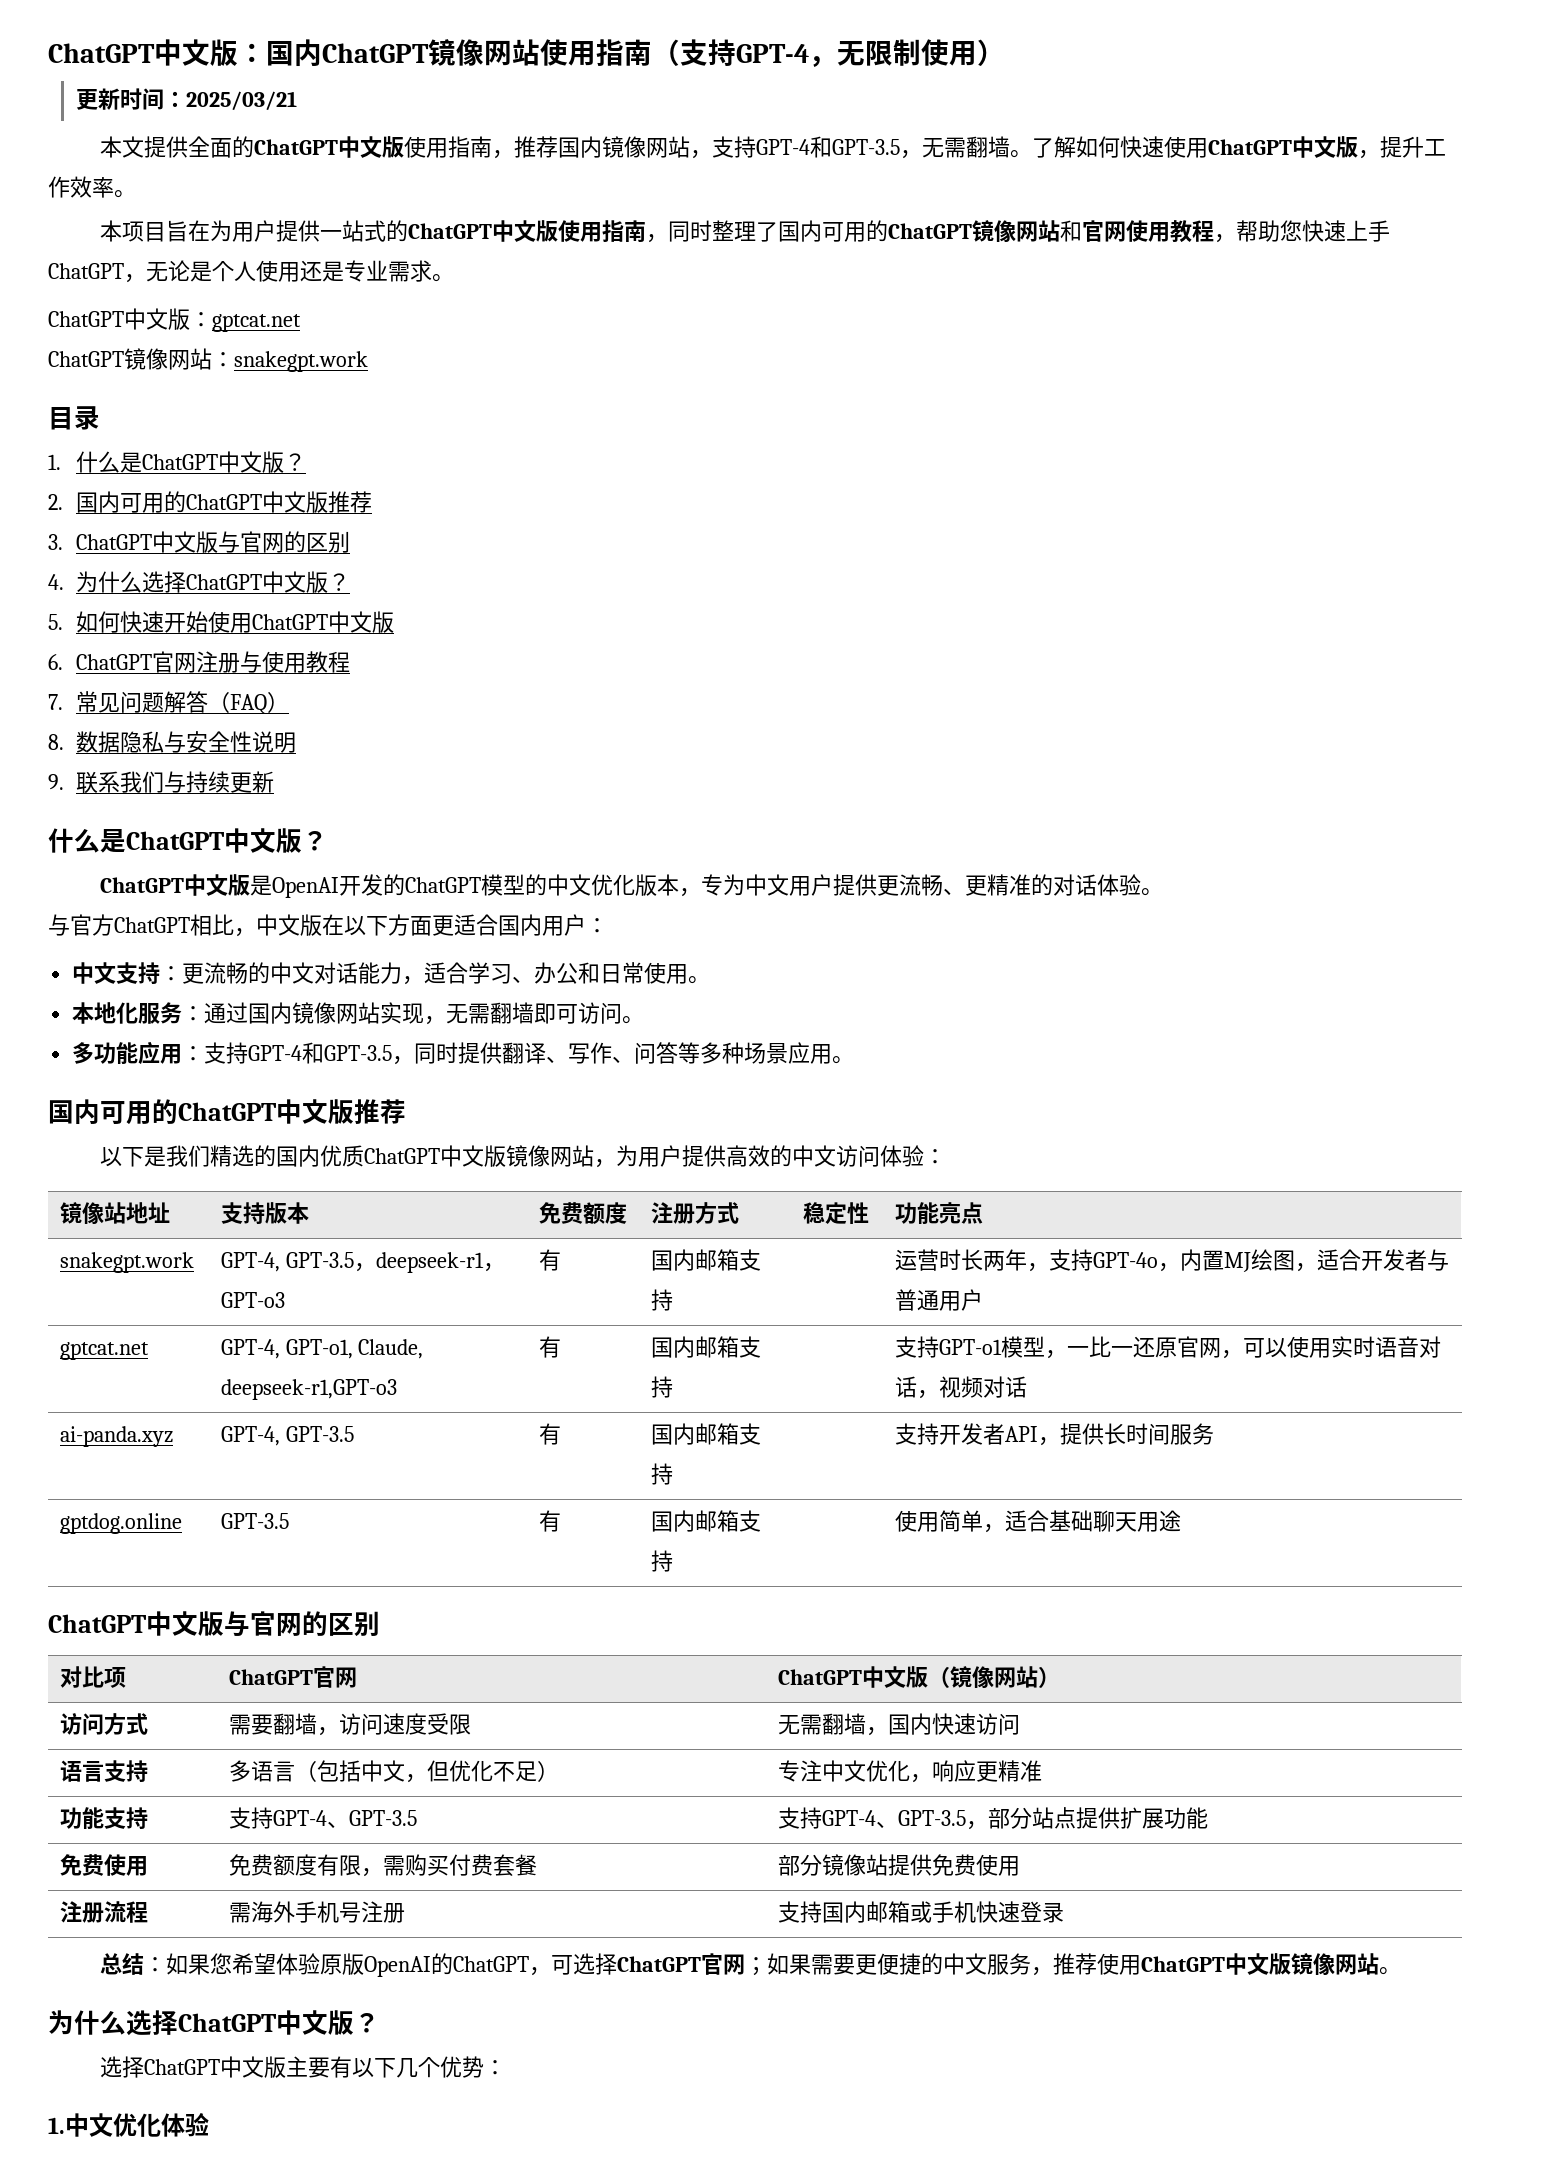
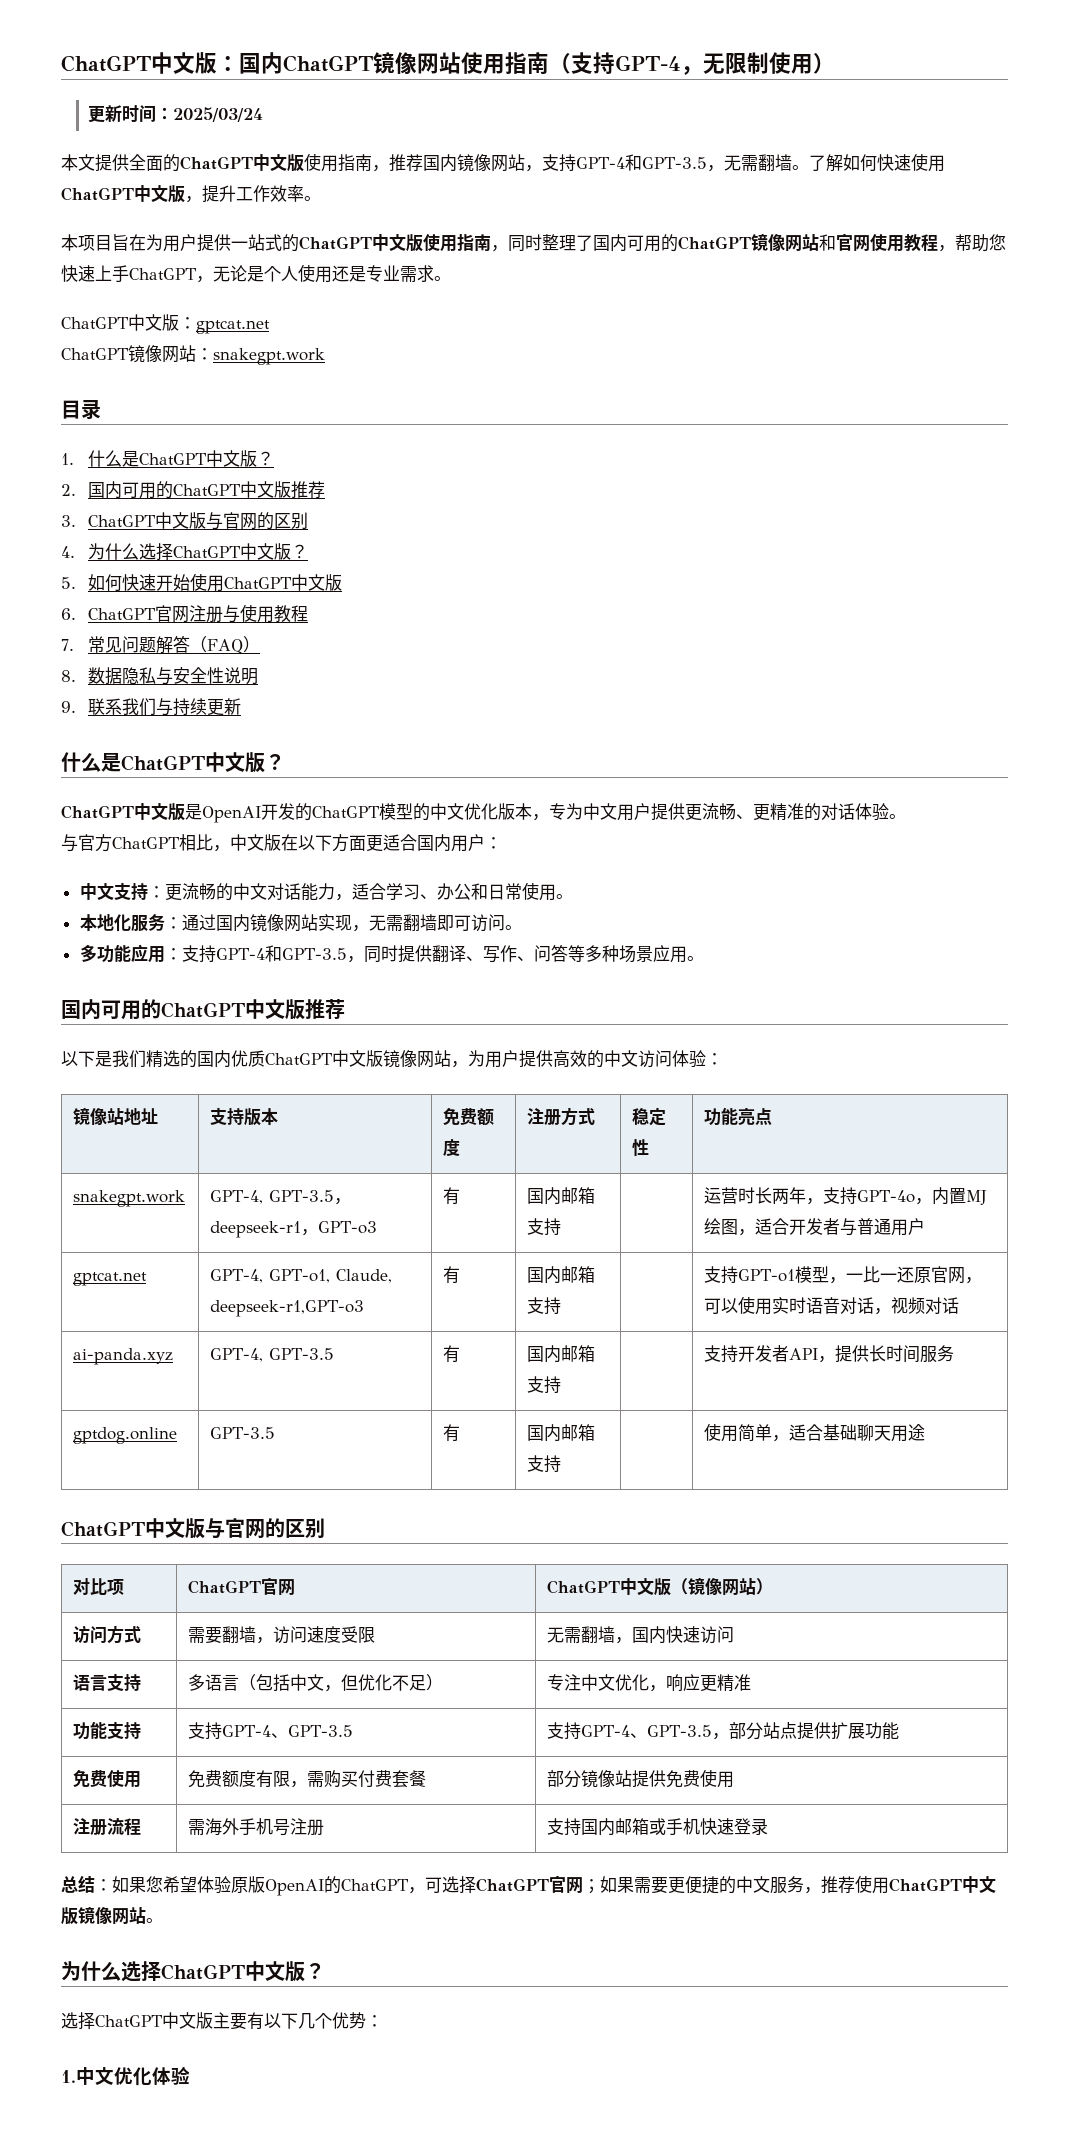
- 更新时间：2025/03/21
+ 更新时间：2025/03/24

